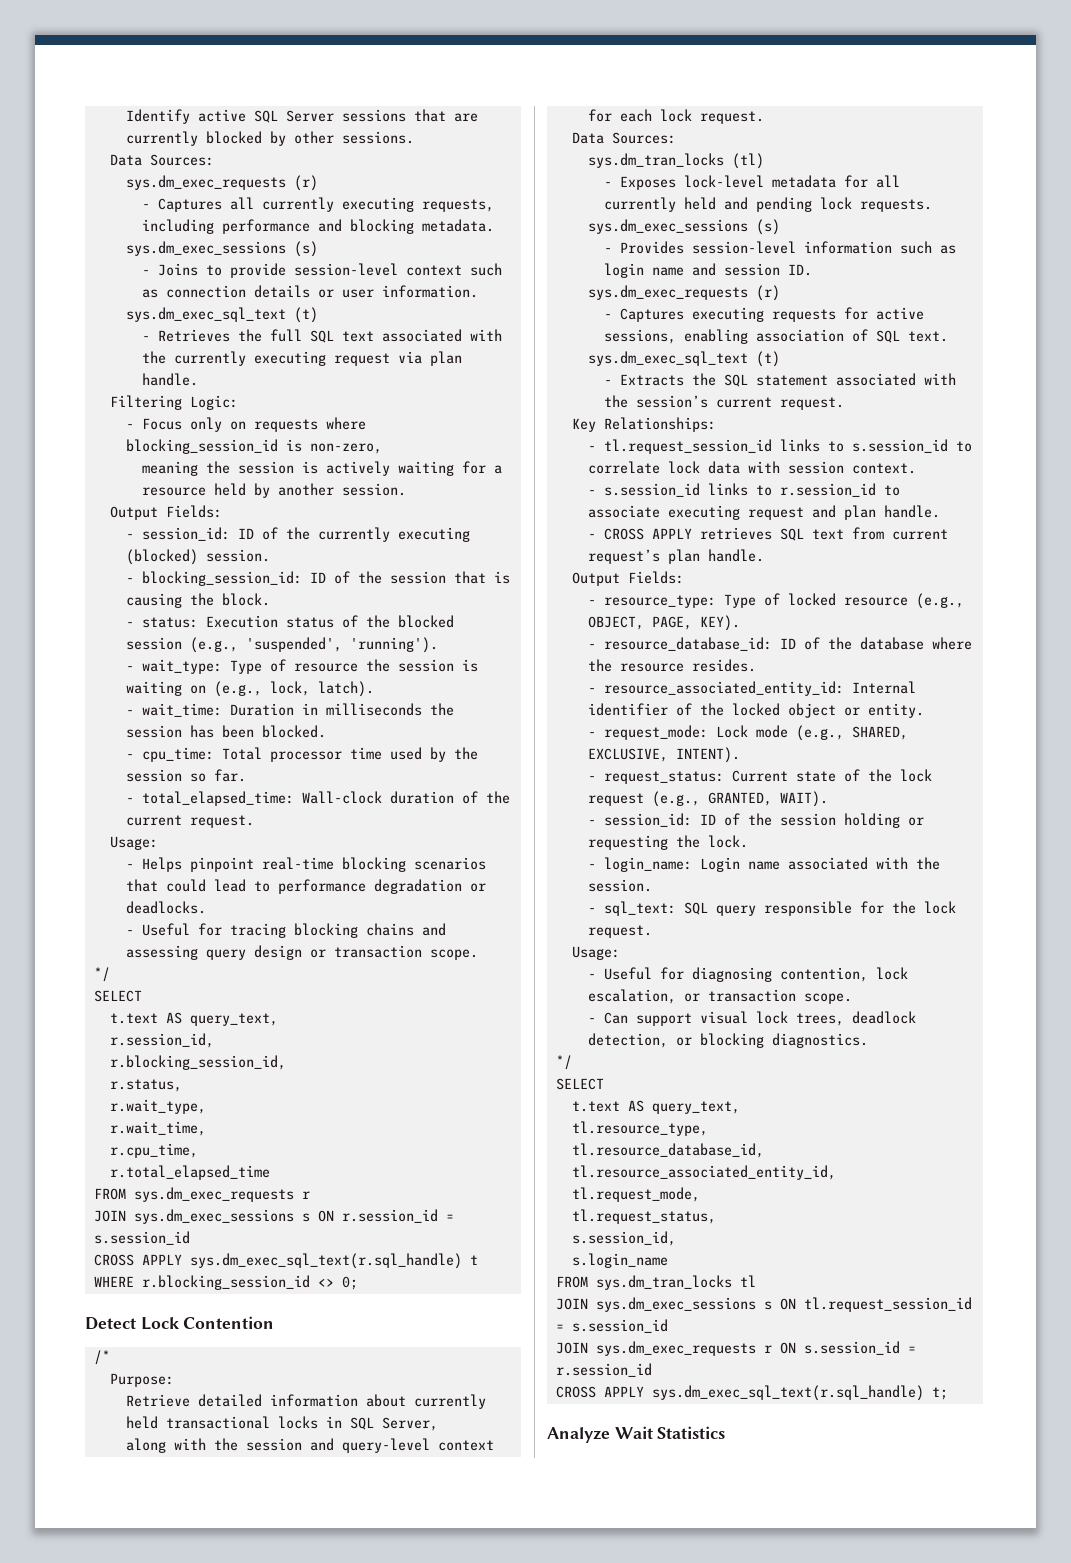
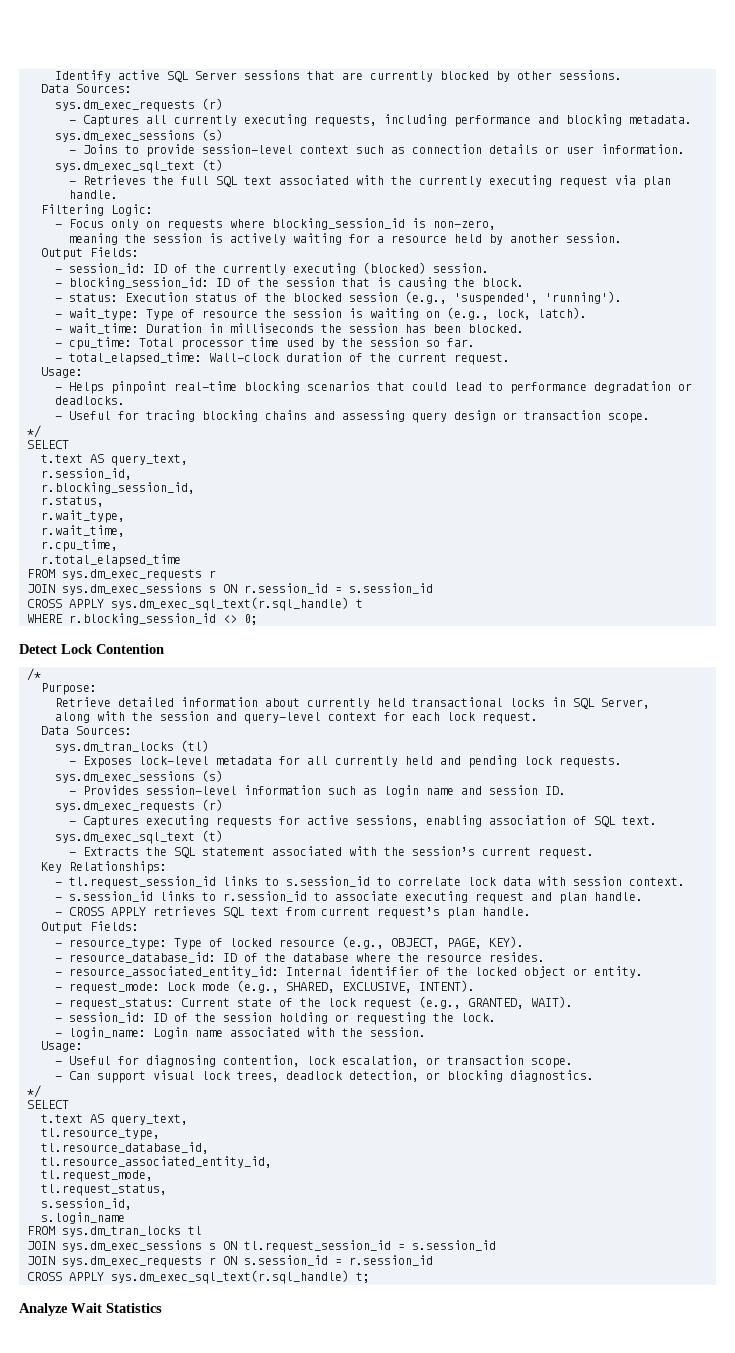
- - sql_text: SQL query responsible for the lock request.

